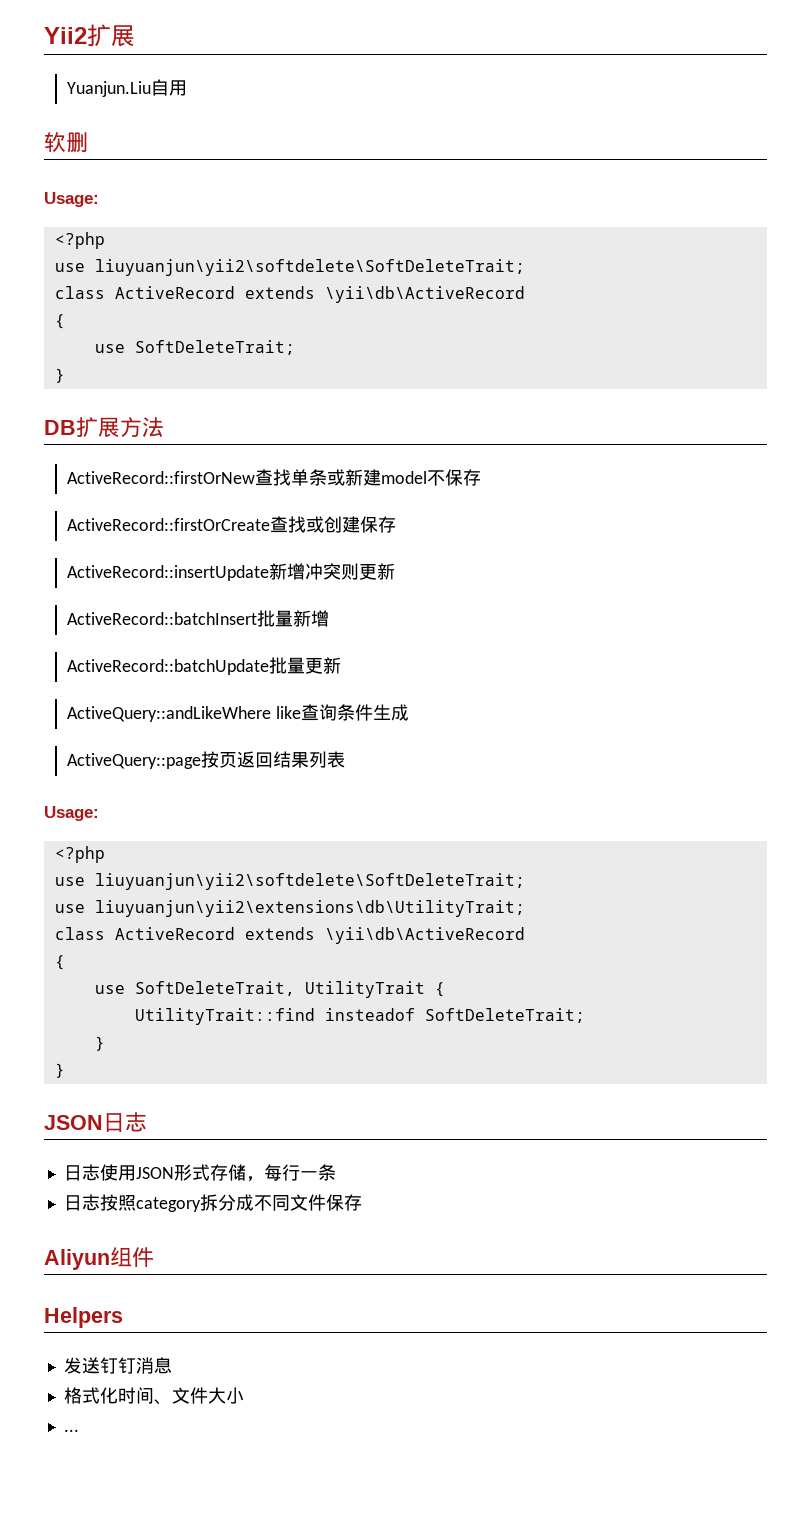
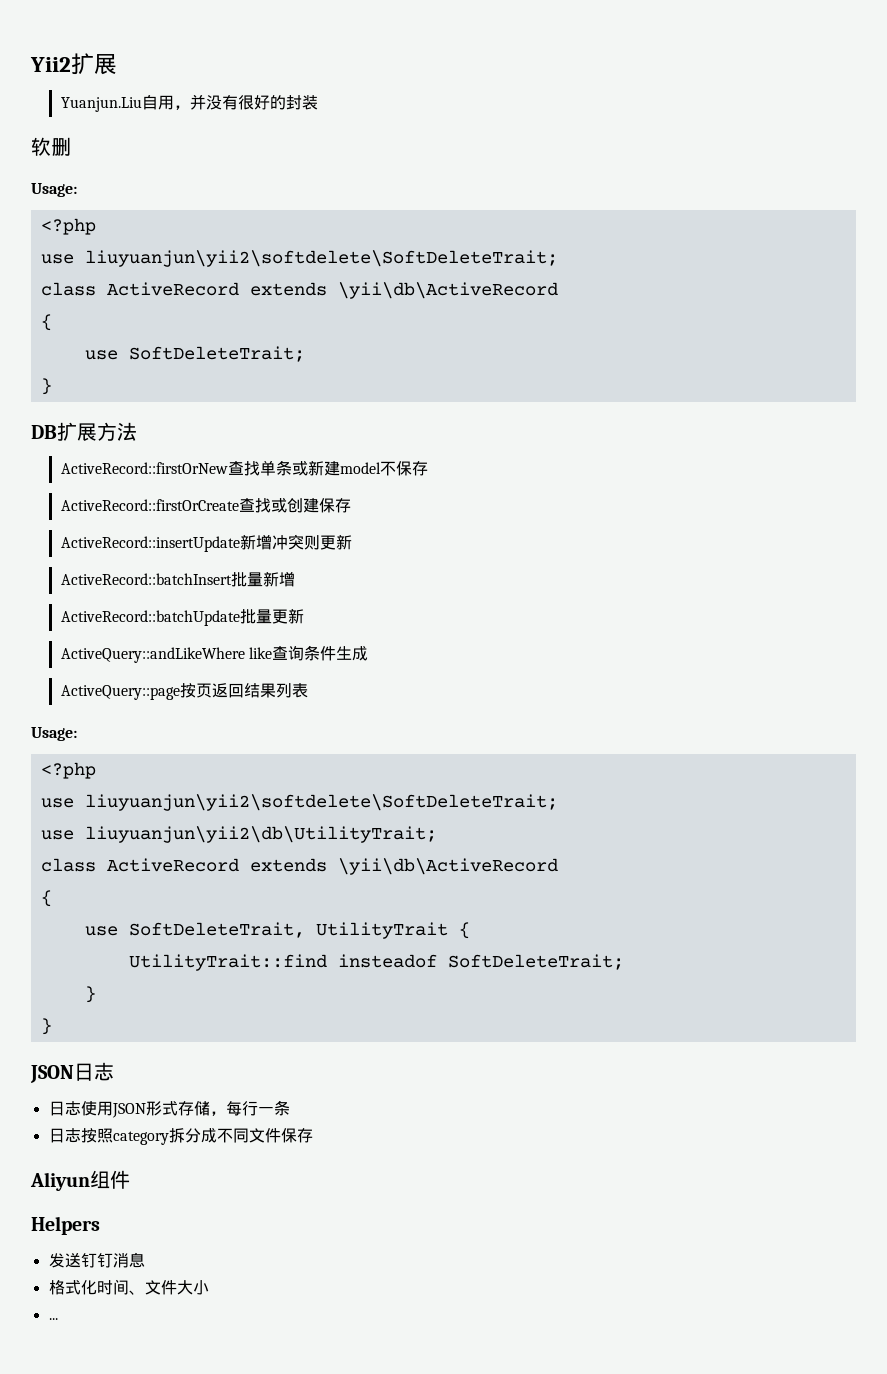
- Yuanjun.Liu自用
+ Yuanjun.Liu自用，并没有很好的封装
- use liuyuanjun\yii2\extensions\db\UtilityTrait;
+ use liuyuanjun\yii2\db\UtilityTrait;

